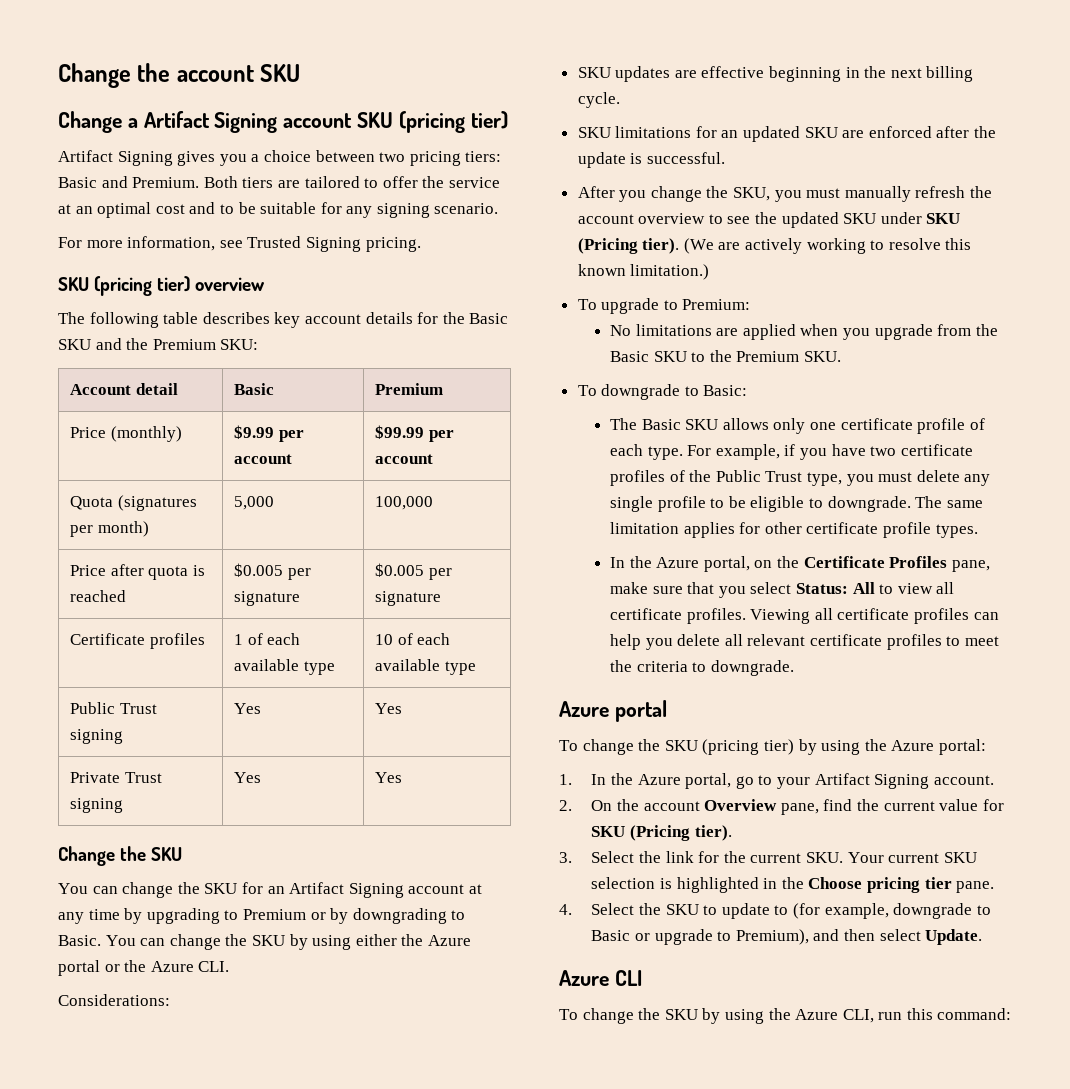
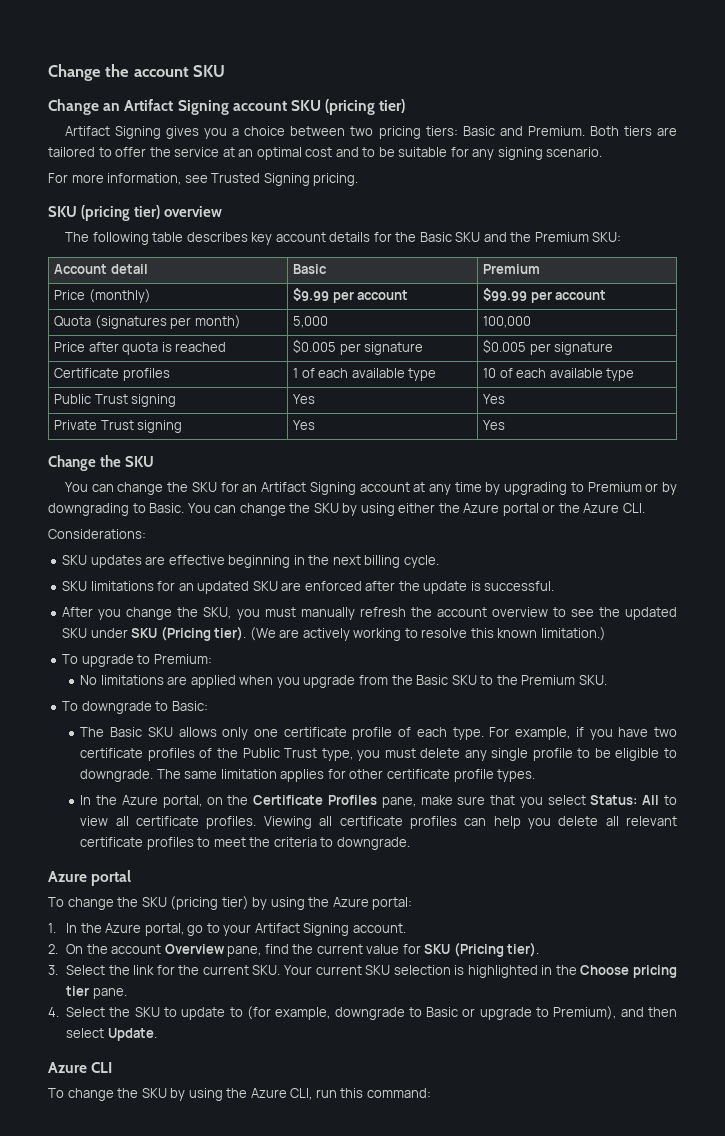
- Change a Artifact Signing account SKU (pricing tier)
+ Change an Artifact Signing account SKU (pricing tier)

